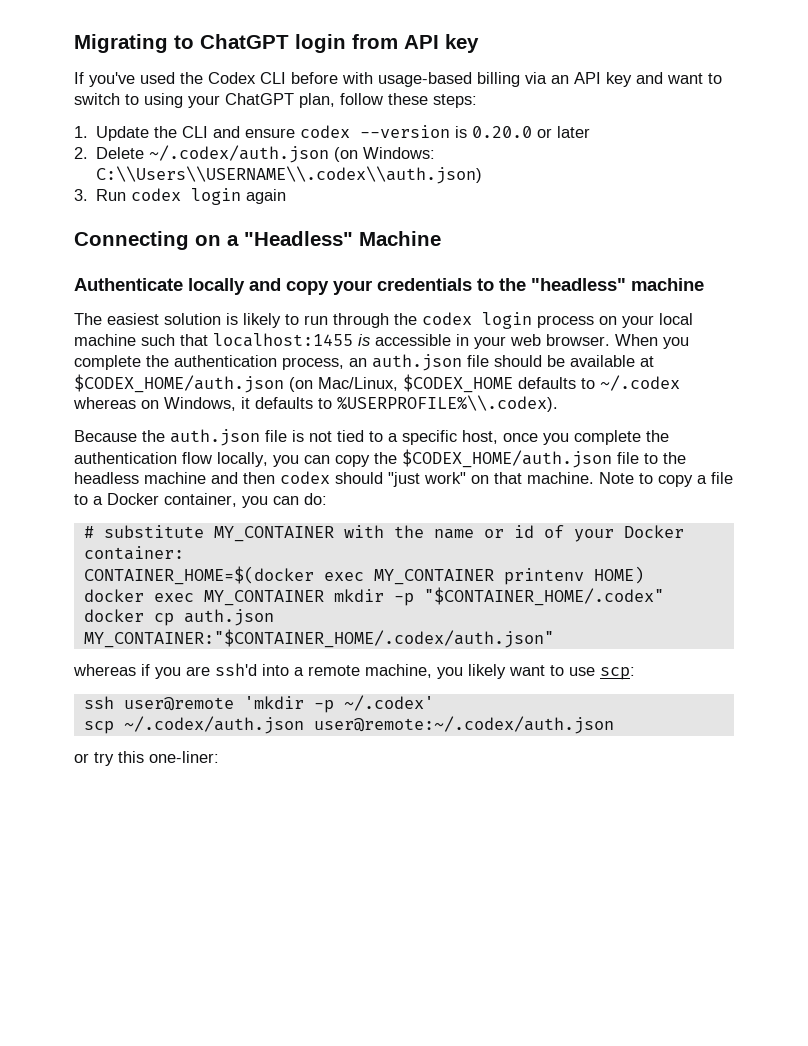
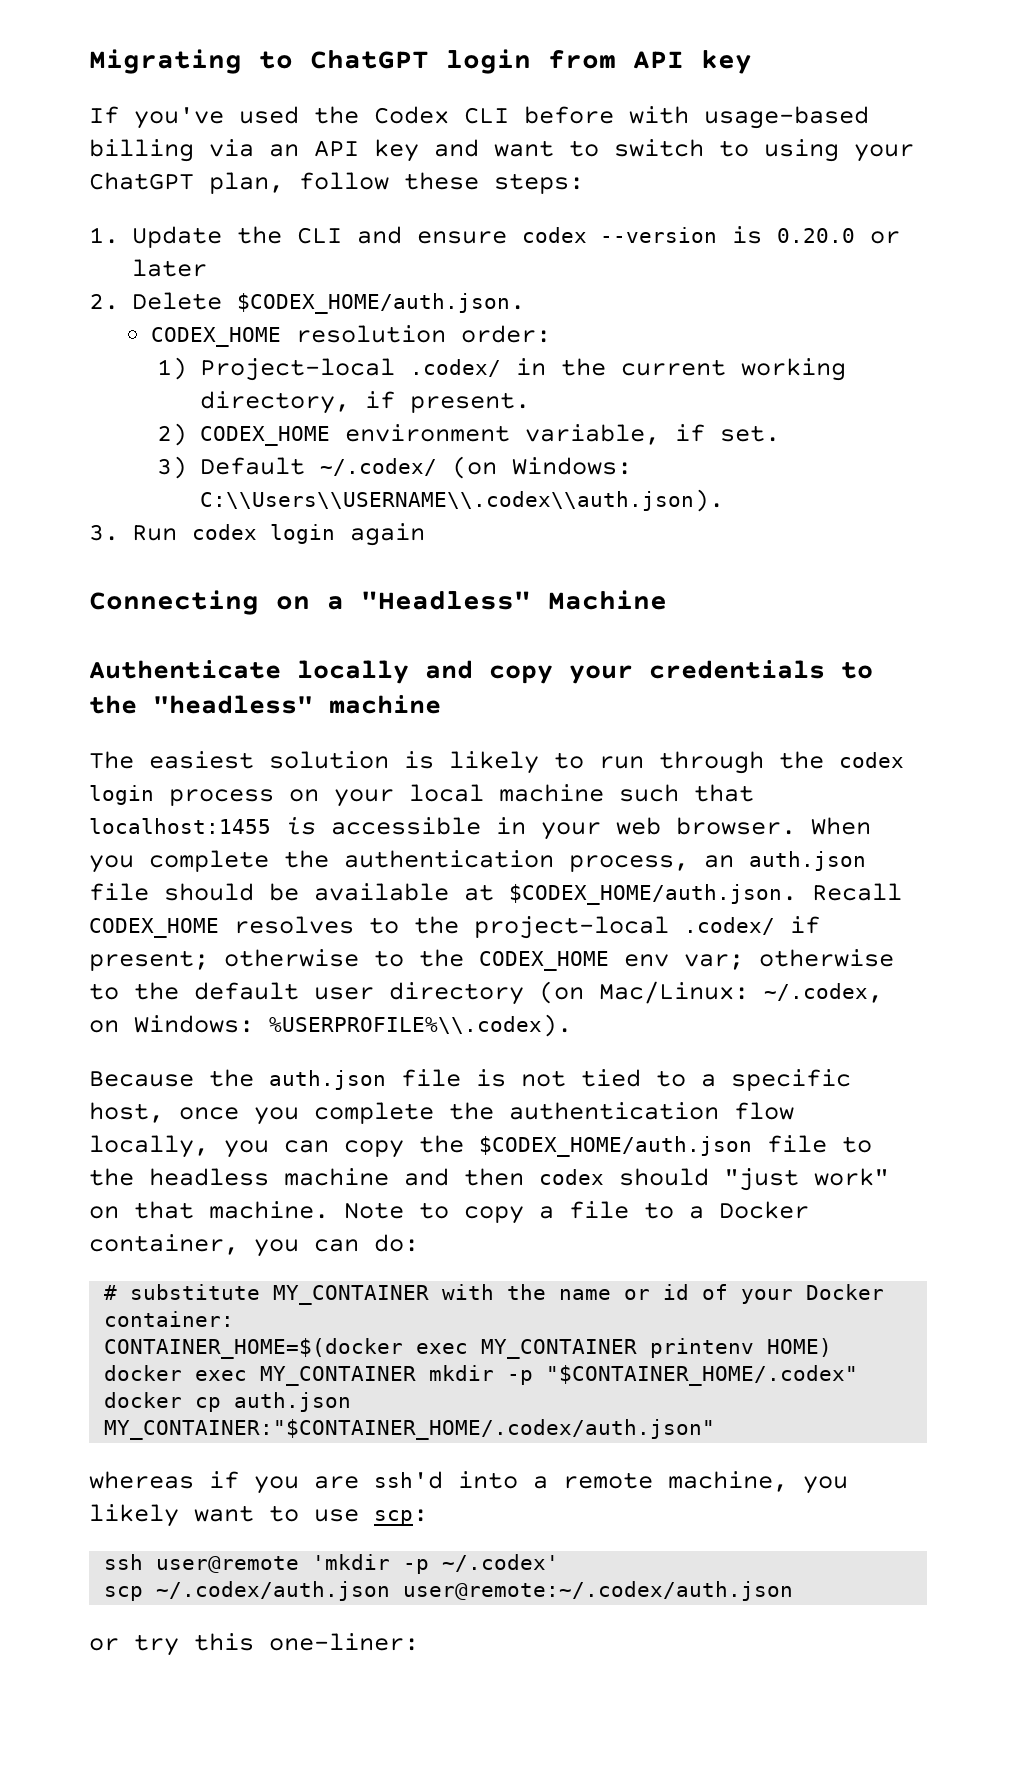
- 2. Delete ~/.codex/auth.json (on Windows: C:\\Users\\USERNAME\\.codex\\auth.json)
+ 2. Delete $CODEX_HOME/auth.json.
+ CODEX_HOME resolution order:
+ 1) Project-local .codex/ in the current working directory, if present.
+ 2) CODEX_HOME environment variable, if set.
+ 3) Default ~/.codex/ (on Windows: C:\\Users\\USERNAME\\.codex\\auth.json).
- When you complete the authentication process, an auth.json file should be available at $CODEX_HOME/auth.json (on Mac/Linux, $CODEX_HOME defaults to ~/.codex whereas on Windows, it defaults to %USERPROFILE%\\.codex).
+ When you complete the authentication process, an auth.json file should be available at $CODEX_HOME/auth.json. Recall CODEX_HOME resolves to the project-local .codex/ if present; otherwise to the CODEX_HOME env var; otherwise to the default user directory (on Mac/Linux: ~/.codex, on Windows: %USERPROFILE%\\.codex).

